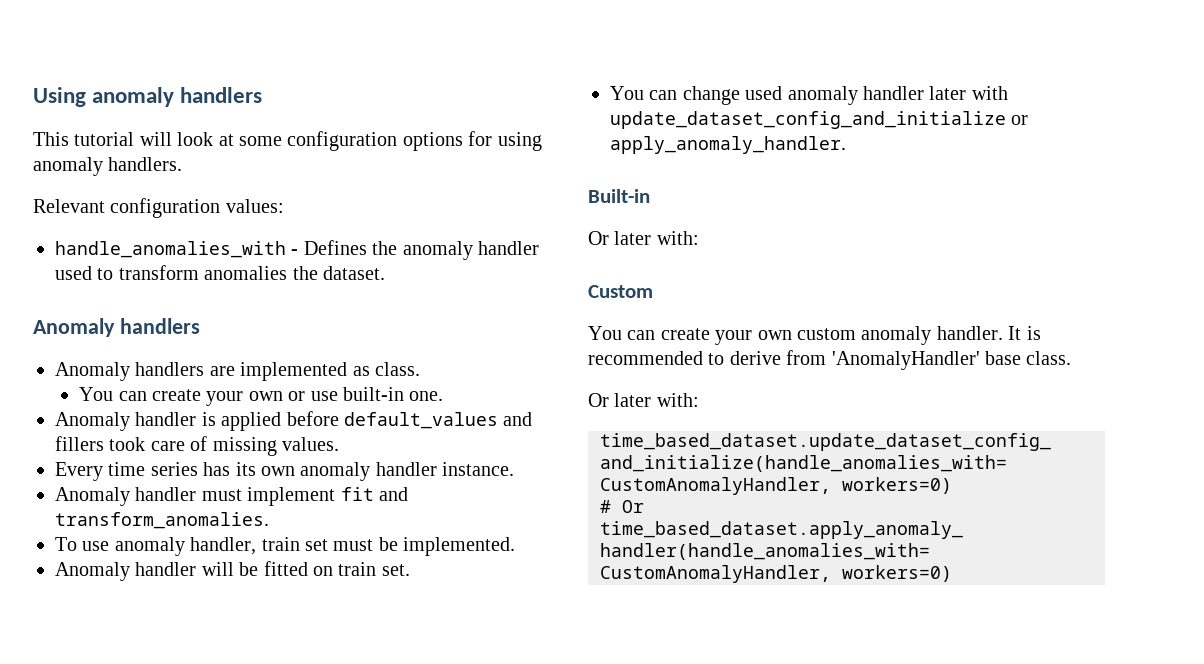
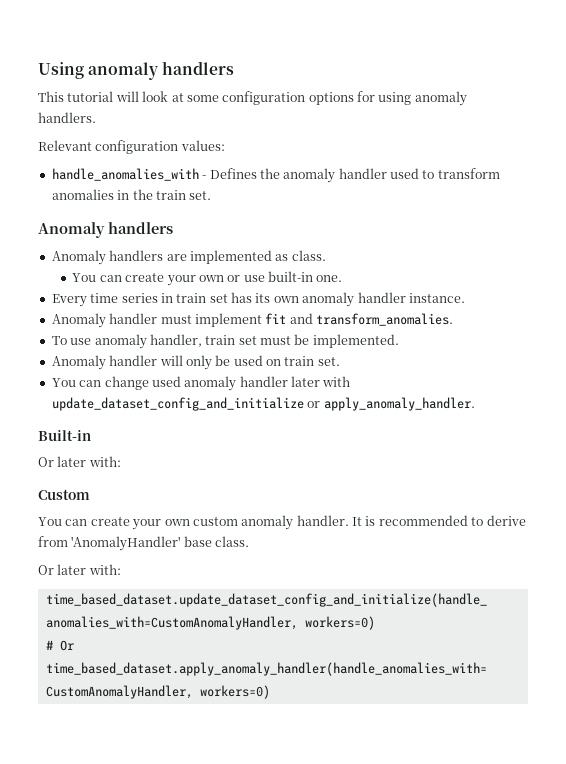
- handle_anomalies_with - Defines the anomaly handler used to transform anomalies the dataset.
+ handle_anomalies_with - Defines the anomaly handler used to transform anomalies in the train set.
- Anomaly handler is applied before default_values and fillers took care of missing values.
- Every time series has its own anomaly handler instance.
+ Every time series in train set has its own anomaly handler instance.
- Anomaly handler will be fitted on train set.
+ Anomaly handler will only be used on train set.

